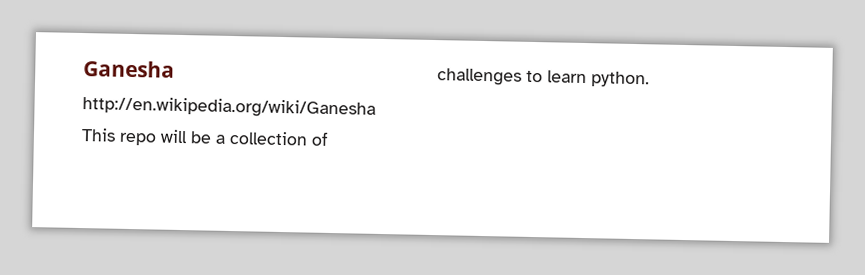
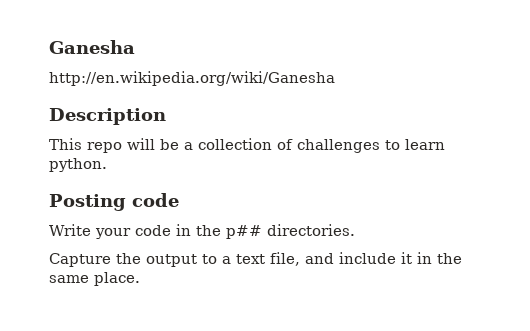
+ Description
+ Posting code
+ Write your code in the p## directories.
+ Capture the output to a text file, and include it in the same place.

